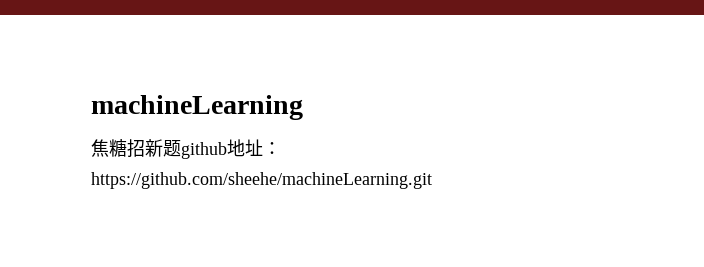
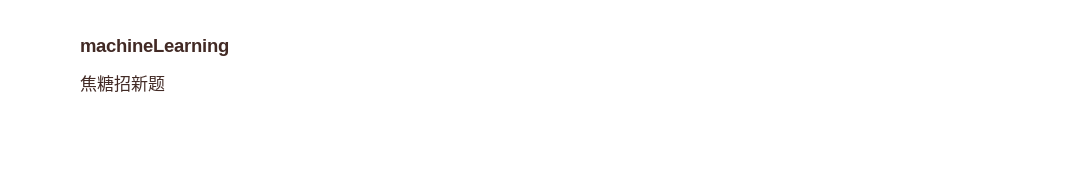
- 焦糖招新题github地址：https://github.com/sheehe/machineLearning.git
+ 焦糖招新题

